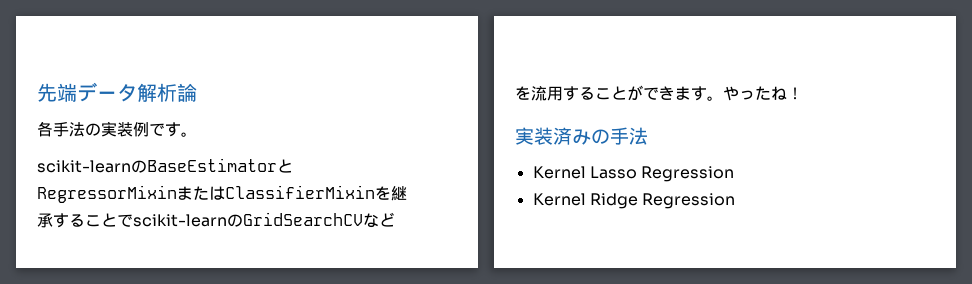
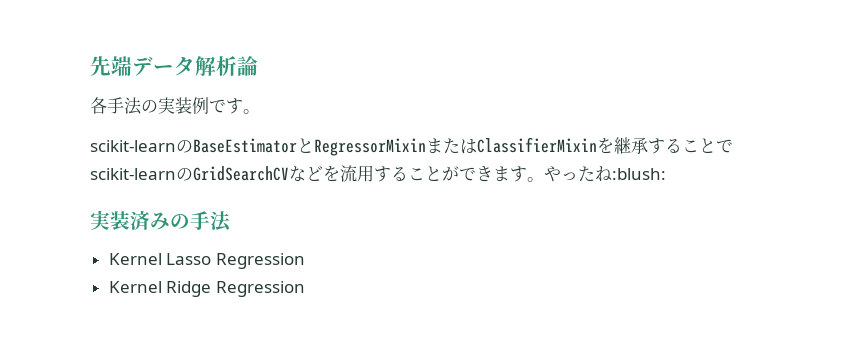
- やったね！
+ やったね:blush:

